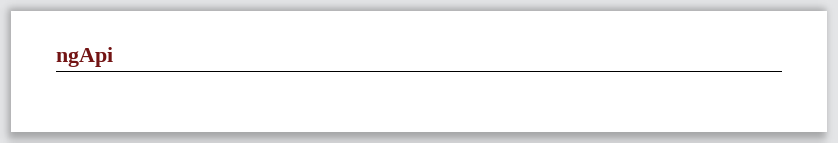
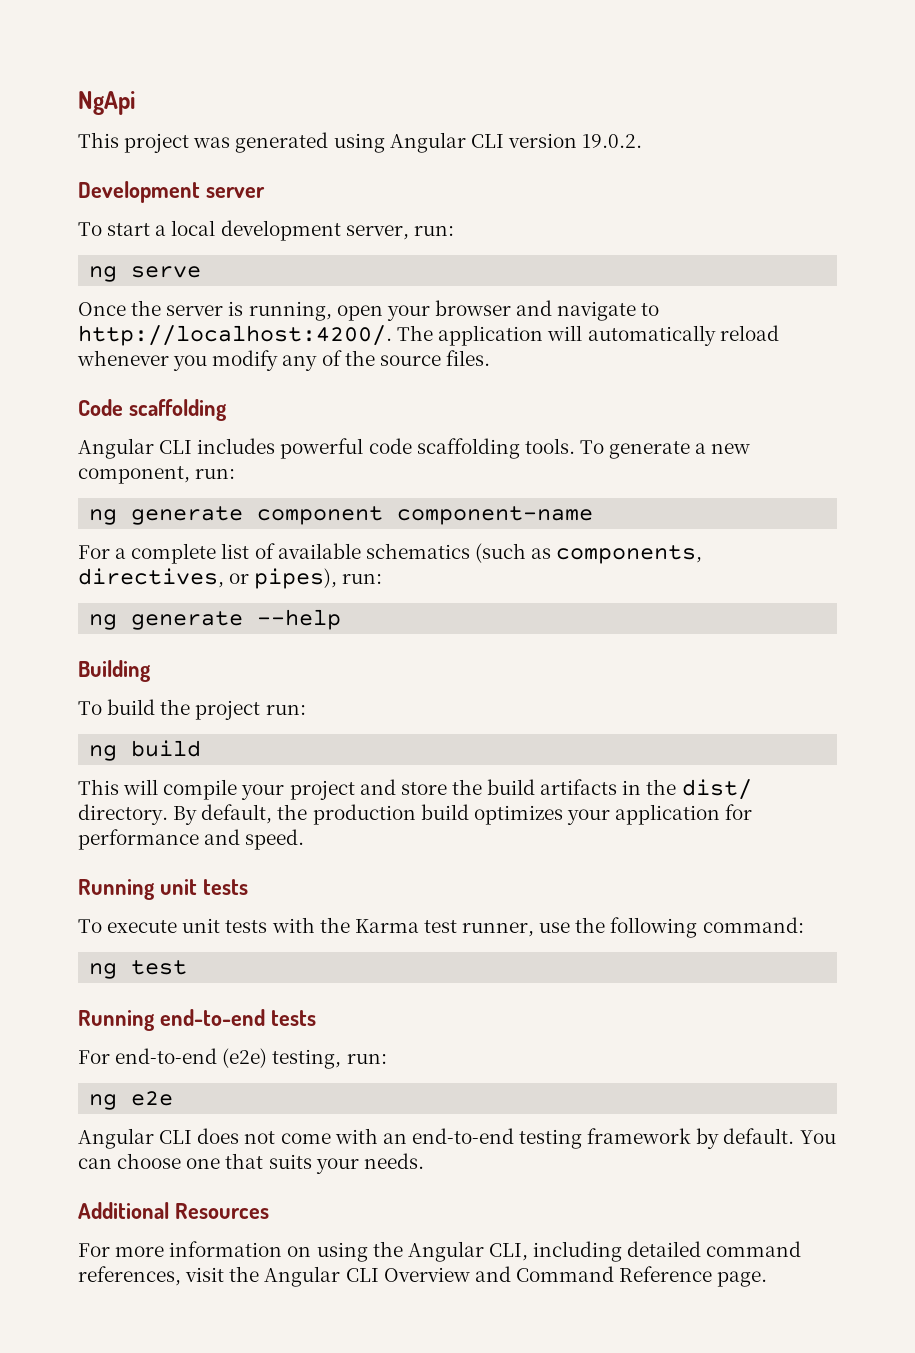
- ngApi
+ NgApi
+ This project was generated using Angular CLI version 19.0.2.
+ Development server
+ To start a local development server, run:
+ ng serve
+ Once the server is running, open your browser and navigate to http://localhost:4200/. The application will automatically reload whenever you modify any of the source files.
+ Code scaffolding
+ Angular CLI includes powerful code scaffolding tools. To generate a new component, run:
+ ng generate component component-name
+ For a complete list of available schematics (such as components, directives, or pipes), run:
+ ng generate --help
+ Building
+ To build the project run:
+ ng build
+ This will compile your project and store the build artifacts in the dist/ directory. By default, the production build optimizes your application for performance and speed.
+ Running unit tests
+ To execute unit tests with the Karma test runner, use the following command:
+ ng test
+ Running end-to-end tests
+ For end-to-end (e2e) testing, run:
+ ng e2e
+ Angular CLI does not come with an end-to-end testing framework by default. You can choose one that suits your needs.
+ Additional Resources
+ For more information on using the Angular CLI, including detailed command references, visit the Angular CLI Overview and Command Reference page.

